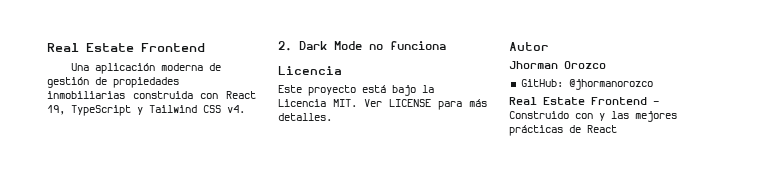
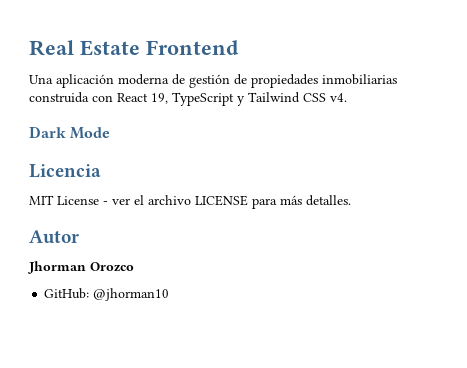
- 2. Dark Mode no funciona
+ Dark Mode
- Este proyecto está bajo la Licencia MIT. Ver LICENSE para más detalles.
+ MIT License - ver el archivo LICENSE para más detalles.
- GitHub: @jhormanorozco
- Real Estate Frontend - Construido con y las mejores prácticas de React
+ GitHub: @jhorman10

